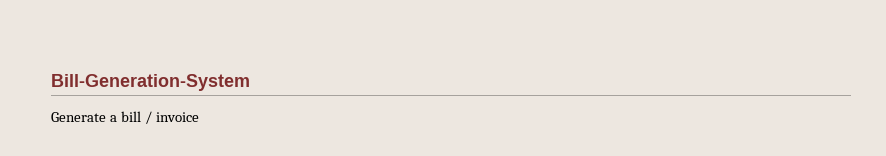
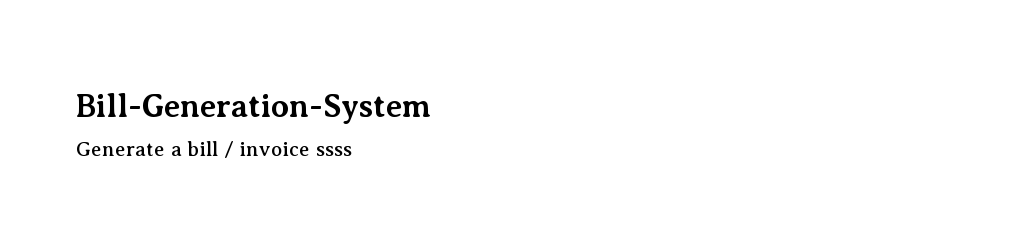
- Generate a bill / invoice
+ Generate a bill / invoice ssss

